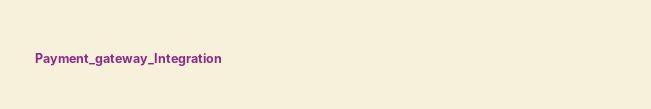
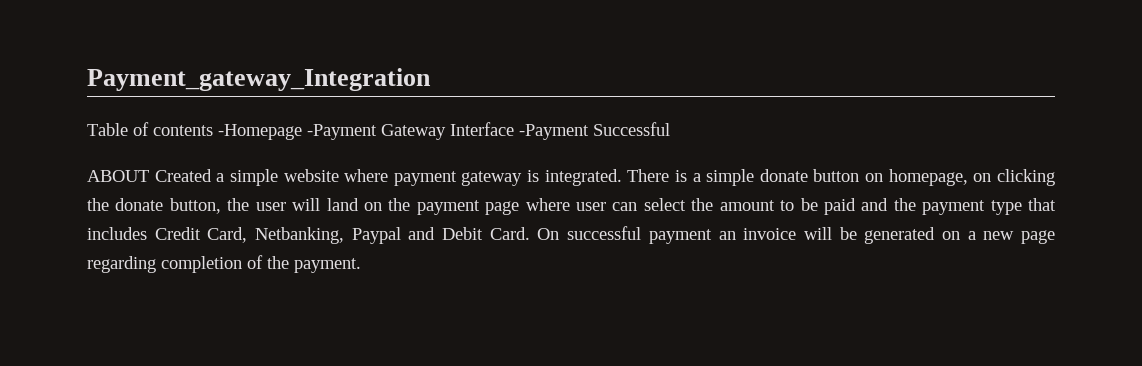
+ Table of contents -Homepage -Payment Gateway Interface -Payment Successful
+ ABOUT Created a simple website where payment gateway is integrated. There is a simple donate button on homepage, on clicking the donate button, the user will land on the payment page where user can select the amount to be paid and the payment type that includes Credit Card, Netbanking, Paypal and Debit Card. On successful payment an invoice will be generated on a new page regarding completion of the payment.

